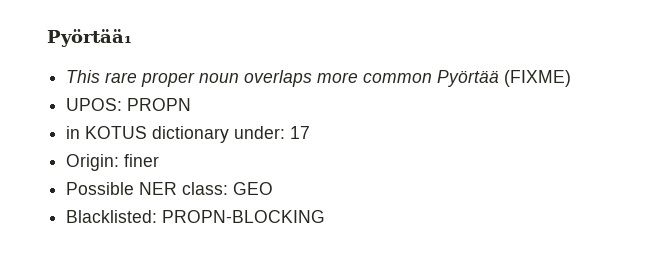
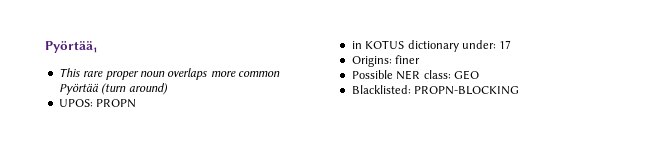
- This rare proper noun overlaps more common Pyörtää (FIXME)
+ This rare proper noun overlaps more common Pyörtää (turn around)
- Origin: finer
+ Origins: finer

